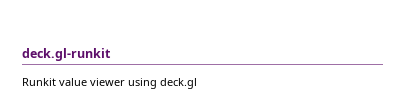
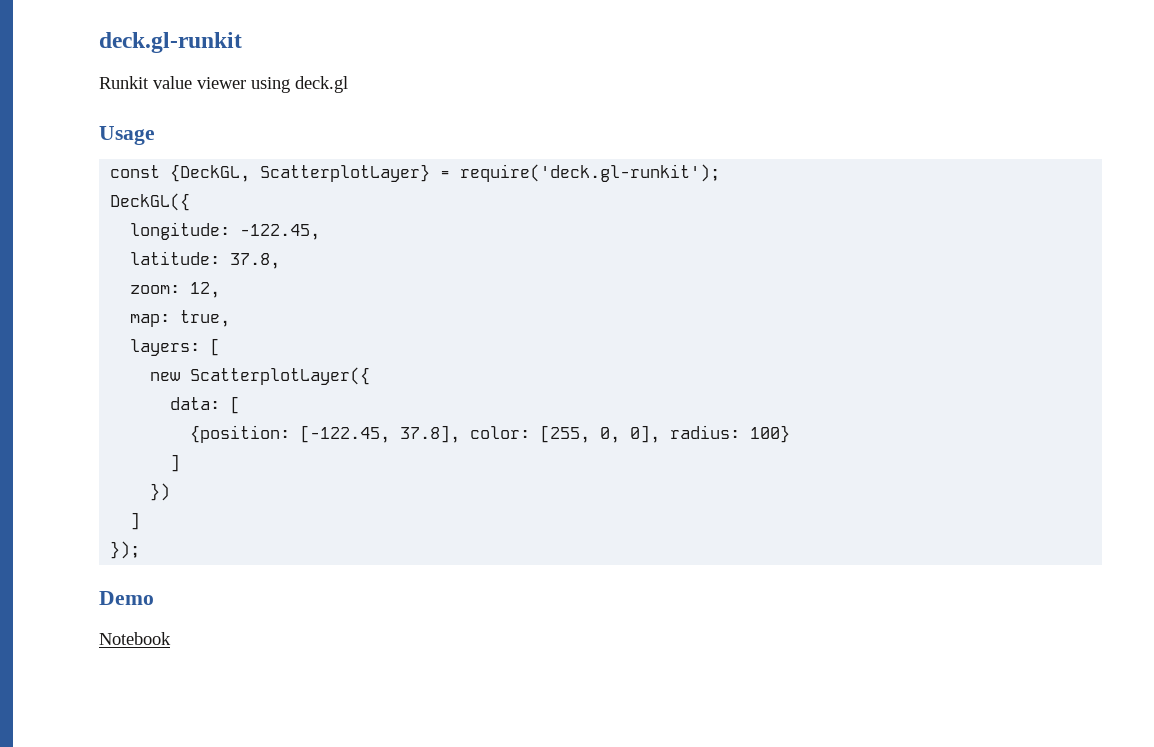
+ Usage
+ const {DeckGL, ScatterplotLayer} = require('deck.gl-runkit');
+ DeckGL({
+ longitude: -122.45,
+ latitude: 37.8,
+ zoom: 12,
+ map: true,
+ layers: [
+ new ScatterplotLayer({
+ data: [
+ {position: [-122.45, 37.8], color: [255, 0, 0], radius: 100}
+ ]
+ })
+ ]
+ });
+ Demo
+ Notebook

